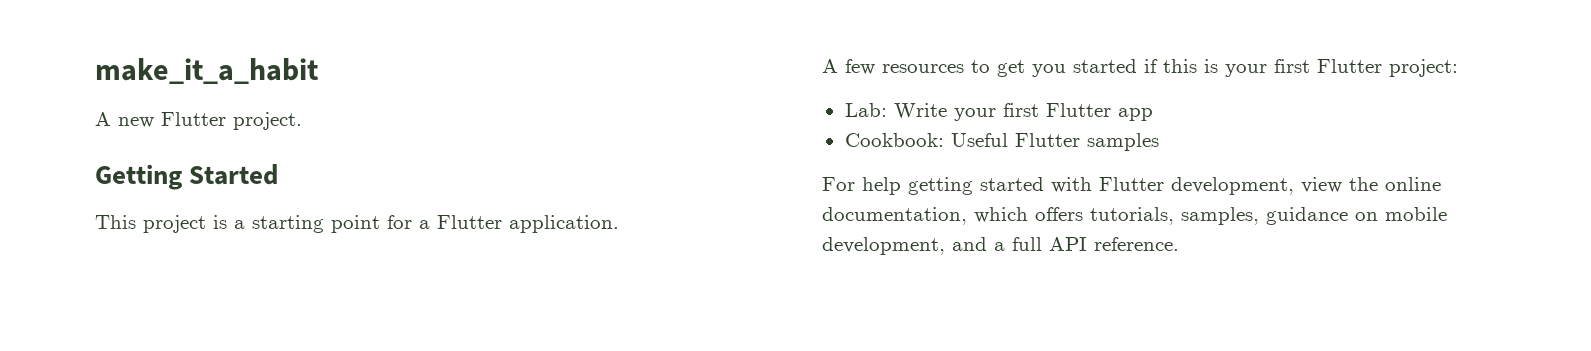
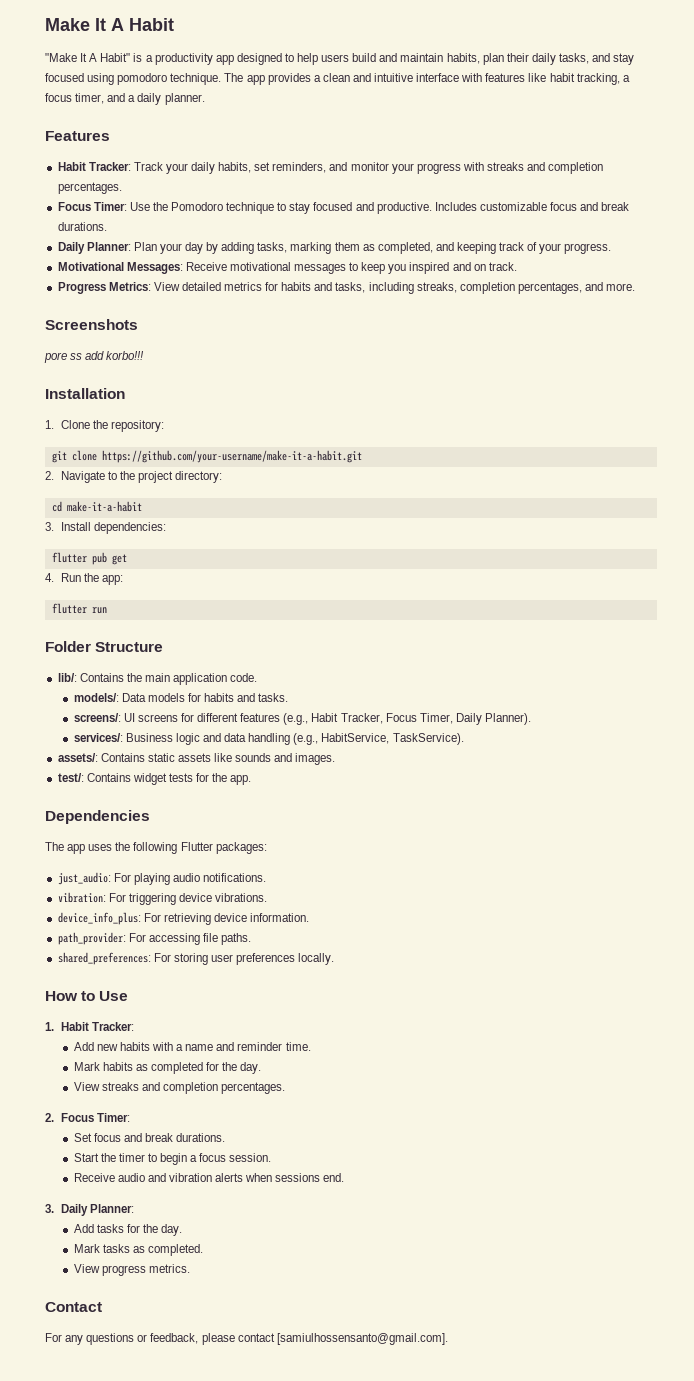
- make_it_a_habit
- A new Flutter project.
- Getting Started
- This project is a starting point for a Flutter application.
- A few resources to get you started if this is your first Flutter project:
- Lab: Write your first Flutter app
- Cookbook: Useful Flutter samples
- For help getting started with Flutter development, view the online documentation, which offers tutorials, samples, guidance on mobile development, and a full API reference.
+ Make It A Habit
+ "Make It A Habit" is a productivity app designed to help users build and maintain habits, plan their daily tasks, and stay focused using pomodoro technique. The app provides a clean and intuitive interface with features like habit tracking, a focus timer, and a daily planner.
+ Features
+ Habit Tracker: Track your daily habits, set reminders, and monitor your progress with streaks and completion percentages.
+ Focus Timer: Use the Pomodoro technique to stay focused and productive. Includes customizable focus and break durations.
+ Daily Planner: Plan your day by adding tasks, marking them as completed, and keeping track of your progress.
+ Motivational Messages: Receive motivational messages to keep you inspired and on track.
+ Progress Metrics: View detailed metrics for habits and tasks, including streaks, completion percentages, and more.
+ Screenshots
+ pore ss add korbo!!!
+ Installation
+ 1. Clone the repository:
+ git clone https://github.com/your-username/make-it-a-habit.git
+ 2. Navigate to the project directory:
+ cd make-it-a-habit
+ 3. Install dependencies:
+ flutter pub get
+ 4. Run the app:
+ flutter run
+ Folder Structure
+ lib/: Contains the main application code.
+ models/: Data models for habits and tasks.
+ screens/: UI screens for different features (e.g., Habit Tracker, Focus Timer, Daily Planner).
+ services/: Business logic and data handling (e.g., HabitService, TaskService).
+ assets/: Contains static assets like sounds and images.
+ test/: Contains widget tests for the app.
+ Dependencies
+ The app uses the following Flutter packages:
+ just_audio: For playing audio notifications.
+ vibration: For triggering device vibrations.
+ device_info_plus: For retrieving device information.
+ path_provider: For accessing file paths.
+ shared_preferences: For storing user preferences locally.
+ How to Use
+ 1. Habit Tracker:
+ Add new habits with a name and reminder time.
+ Mark habits as completed for the day.
+ View streaks and completion percentages.
+ 2. Focus Timer:
+ Set focus and break durations.
+ Start the timer to begin a focus session.
+ Receive audio and vibration alerts when sessions end.
+ 3. Daily Planner:
+ Add tasks for the day.
+ Mark tasks as completed.
+ View progress metrics.
+ Contact
+ For any questions or feedback, please contact [samiulhossensanto@gmail.com].

